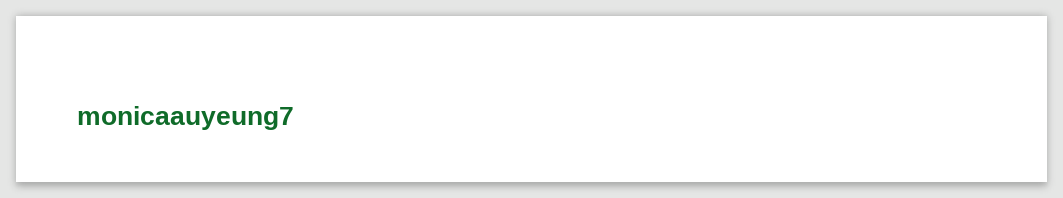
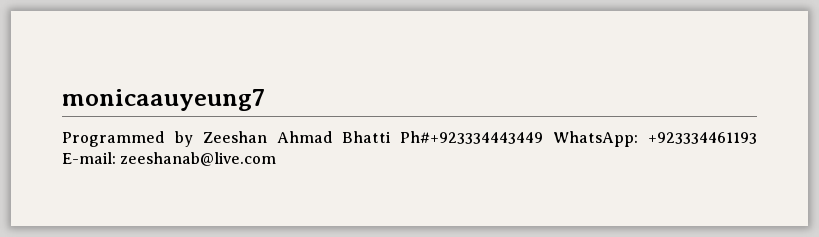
+ Programmed by Zeeshan Ahmad Bhatti Ph#+923334443449 WhatsApp: +923334461193 E-mail: zeeshanab@live.com

